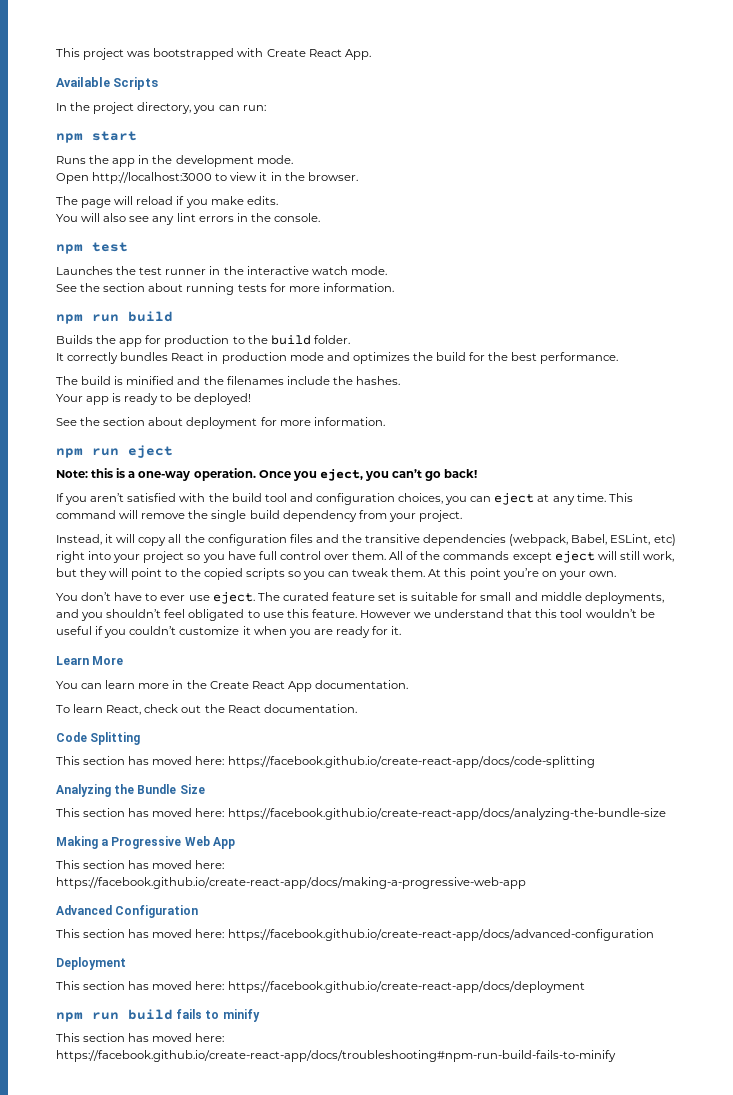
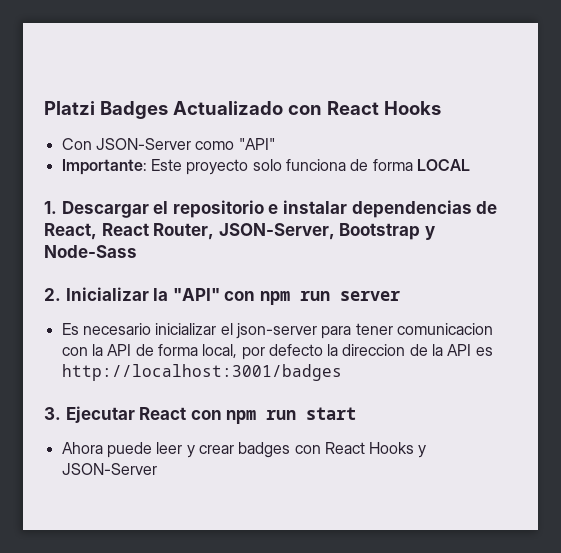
- This project was bootstrapped with Create React App.
- Available Scripts
- In the project directory, you can run:
- npm start
- Runs the app in the development mode.
- Open http://localhost:3000 to view it in the browser.
- The page will reload if you make edits.
- You will also see any lint errors in the console.
- npm test
- Launches the test runner in the interactive watch mode.
- See the section about running tests for more information.
- npm run build
- Builds the app for production to the build folder.
- It correctly bundles React in production mode and optimizes the build for the best performance.
- The build is minified and the filenames include the hashes.
- Your app is ready to be deployed!
- See the section about deployment for more information.
- npm run eject
- Note: this is a one-way operation. Once you eject, you can’t go back!
- If you aren’t satisfied with the build tool and configuration choices, you can eject at any time. This command will remove the single build dependency from your project.
- Instead, it will copy all the configuration files and the transitive dependencies (webpack, Babel, ESLint, etc) right into your project so you have full control over them. All of the commands except eject will still work, but they will point to the copied scripts so you can tweak them. At this point you’re on your own.
- You don’t have to ever use eject. The curated feature set is suitable for small and middle deployments, and you shouldn’t feel obligated to use this feature. However we understand that this tool wouldn’t be useful if you couldn’t customize it when you are ready for it.
- Learn More
- You can learn more in the Create React App documentation.
- To learn React, check out the React documentation.
- Code Splitting
- This section has moved here: https://facebook.github.io/create-react-app/docs/code-splitting
- Analyzing the Bundle Size
- This section has moved here: https://facebook.github.io/create-react-app/docs/analyzing-the-bundle-size
- Making a Progressive Web App
- This section has moved here: https://facebook.github.io/create-react-app/docs/making-a-progressive-web-app
- Advanced Configuration
- This section has moved here: https://facebook.github.io/create-react-app/docs/advanced-configuration
- Deployment
- This section has moved here: https://facebook.github.io/create-react-app/docs/deployment
- npm run build fails to minify
- This section has moved here: https://facebook.github.io/create-react-app/docs/troubleshooting#npm-run-build-fails-to-minify
+ Platzi Badges Actualizado con React Hooks
+ Con JSON-Server como "API"
+ Importante: Este proyecto solo funciona de forma LOCAL
+ 1. Descargar el repositorio e instalar dependencias de React, React Router, JSON-Server, Bootstrap y Node-Sass
+ 2. Inicializar la "API" con npm run server
+ Es necesario inicializar el json-server para tener comunicacion con la API de forma local, por defecto la direccion de la API es http://localhost:3001/badges
+ 3. Ejecutar React con npm run start
+ Ahora puede leer y crear badges con React Hooks y JSON-Server

